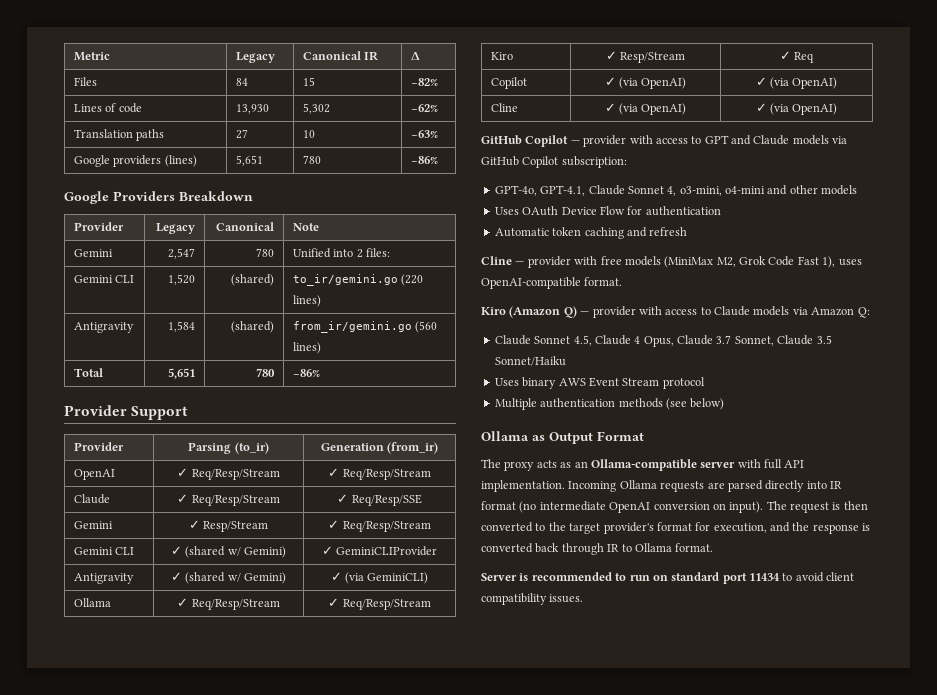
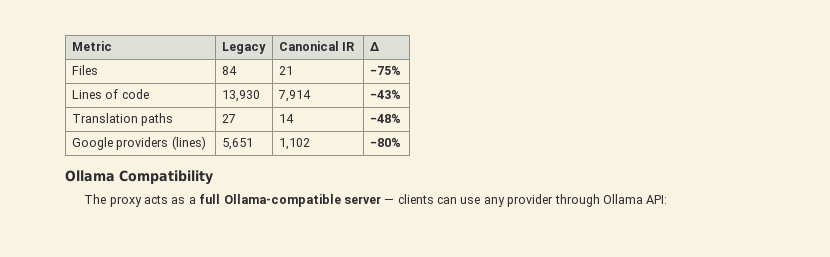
- Files | 84 | 15 | −82%
+ Files | 84 | 21 | −75%
- Lines of code | 13,930 | 5,302 | −62%
+ Lines of code | 13,930 | 7,914 | −43%
- Translation paths | 27 | 10 | −63%
+ Translation paths | 27 | 14 | −48%
- Google providers (lines) | 5,651 | 780 | −86%
- Google Providers Breakdown
- Provider | Legacy | Canonical | Note
- Gemini | 2,547 | 780 | Unified into 2 files:
- Gemini CLI | 1,520 | (shared) | to_ir/gemini.go (220 lines)
- Antigravity | 1,584 | (shared) | from_ir/gemini.go (560 lines)
- Total | 5,651 | 780 | −86%
- Provider Support
- Provider | Parsing (to_ir) | Generation (from_ir)
- OpenAI | ✓ Req/Resp/Stream | ✓ Req/Resp/Stream
- Claude | ✓ Req/Resp/Stream | ✓ Req/Resp/SSE
- Gemini | ✓ Resp/Stream | ✓ Req/Resp/Stream
- Gemini CLI | ✓ (shared w/ Gemini) | ✓ GeminiCLIProvider
- Antigravity | ✓ (shared w/ Gemini) | ✓ (via GeminiCLI)
- Ollama | ✓ Req/Resp/Stream | ✓ Req/Resp/Stream
- Kiro | ✓ Resp/Stream | ✓ Req
- Copilot | ✓ (via OpenAI) | ✓ (via OpenAI)
- Cline | ✓ (via OpenAI) | ✓ (via OpenAI)
- GitHub Copilot — provider with access to GPT and Claude models via GitHub Copilot subscription:
- GPT-4o, GPT-4.1, Claude Sonnet 4, o3-mini, o4-mini and other models
- Uses OAuth Device Flow for authentication
- Automatic token caching and refresh
- Cline — provider with free models (MiniMax M2, Grok Code Fast 1), uses OpenAI-compatible format.
- Kiro (Amazon Q) — provider with access to Claude models via Amazon Q:
- Claude Sonnet 4.5, Claude 4 Opus, Claude 3.7 Sonnet, Claude 3.5 Sonnet/Haiku
- Uses binary AWS Event Stream protocol
- Multiple authentication methods (see below)
- Ollama as Output Format
- The proxy acts as an Ollama-compatible server with full API implementation. Incoming Ollama requests are parsed directly into IR format (no intermediate OpenAI conversion on input). The request is then converted to the target provider's format for execution, and the response is converted back through IR to Ollama format.
- Server is recommended to run on standard port 11434 to avoid client compatibility issues.
+ Google providers (lines) | 5,651 | 1,102 | −80%
+ Ollama Compatibility
+ The proxy acts as a full Ollama-compatible server — clients can use any provider through Ollama API:

